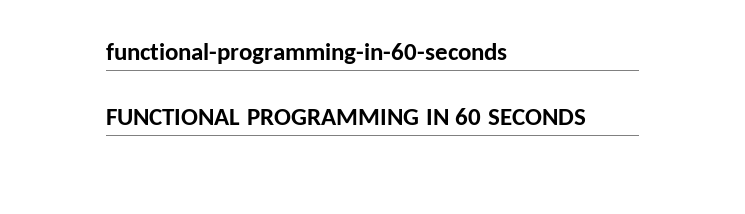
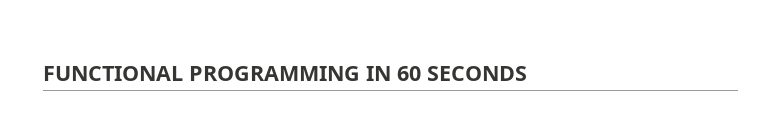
- functional-programming-in-60-seconds

